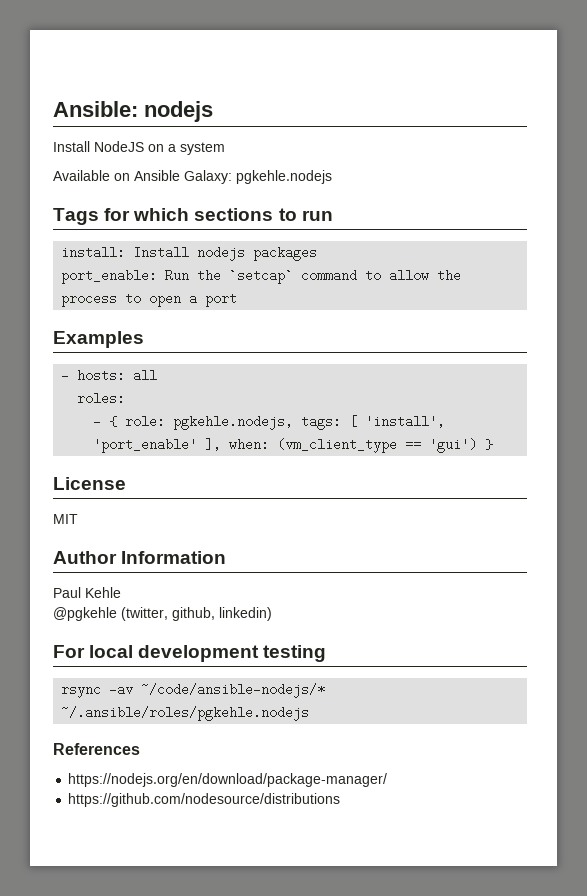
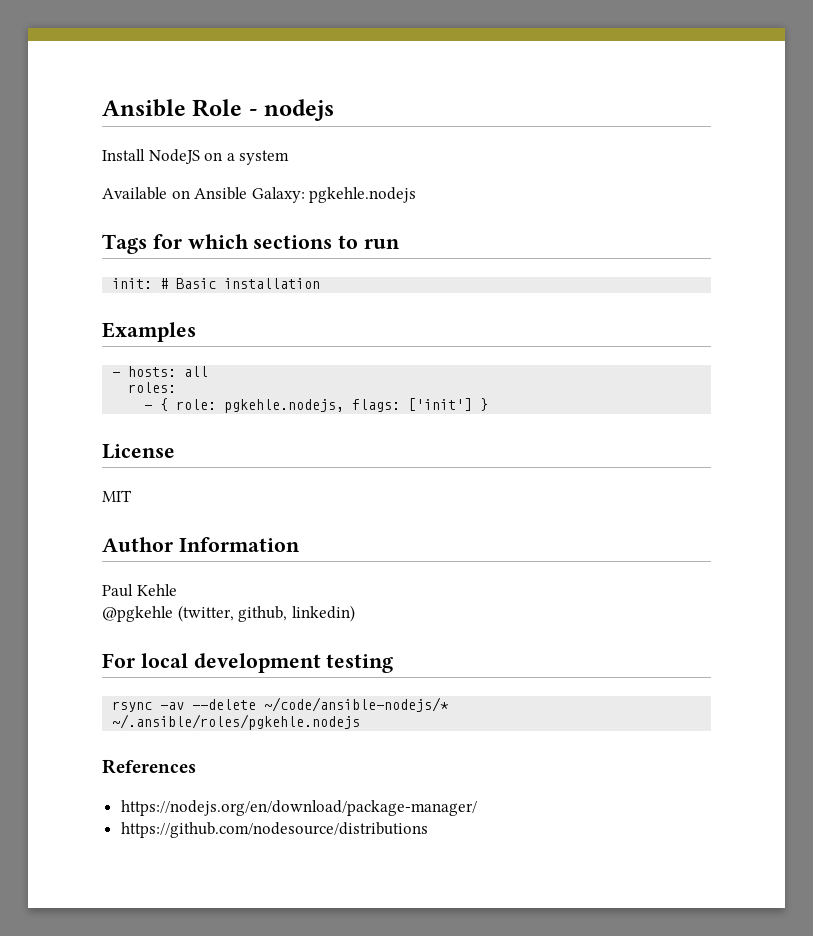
- Ansible: nodejs
+ Ansible Role - nodejs
- install: Install nodejs packages
- port_enable: Run the `setcap` command to allow the process to open a port
+ init: # Basic installation
- - { role: pgkehle.nodejs, tags: [ 'install', 'port_enable' ], when: (vm_client_type == 'gui') }
+ - { role: pgkehle.nodejs, flags: ['init'] }
- rsync -av ~/code/ansible-nodejs/* ~/.ansible/roles/pgkehle.nodejs
+ rsync -av --delete ~/code/ansible-nodejs/* ~/.ansible/roles/pgkehle.nodejs

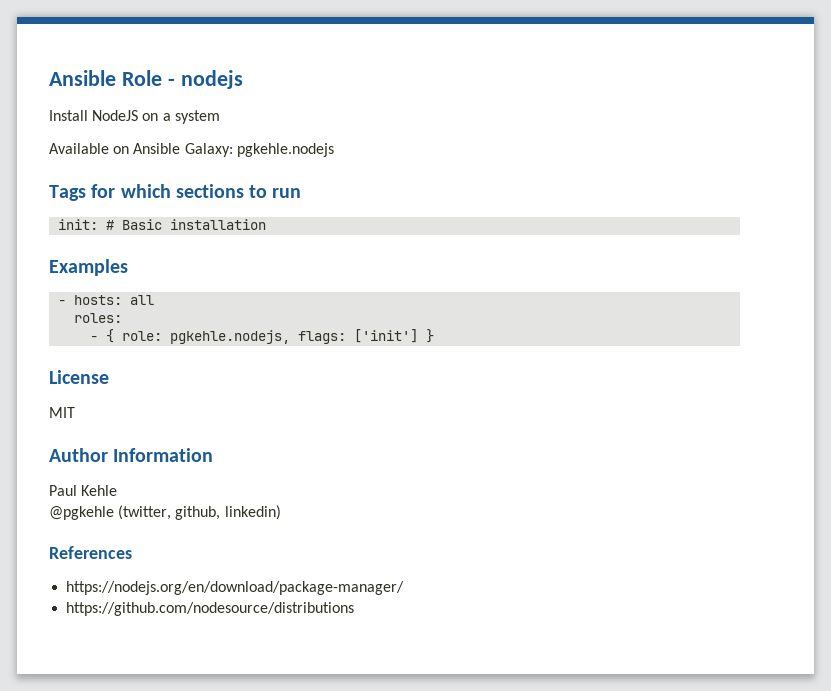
- For local development testing
- rsync -av --delete ~/code/ansible-nodejs/* ~/.ansible/roles/pgkehle.nodejs

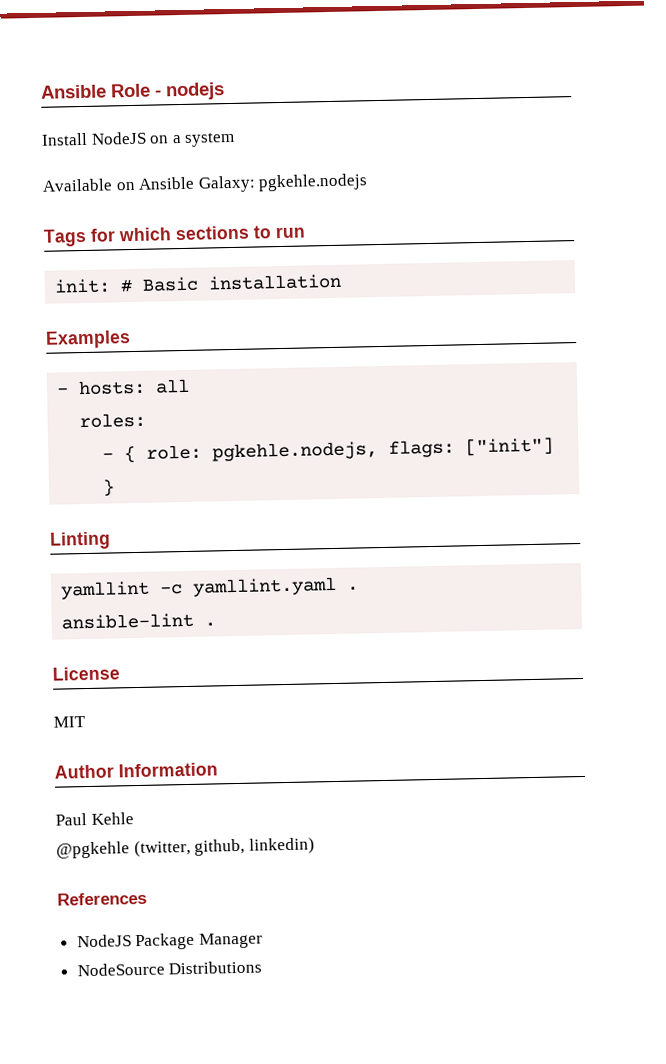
- - { role: pgkehle.nodejs, flags: ['init'] }
+ - { role: pgkehle.nodejs, flags: ["init"] }
+ Linting
+ yamllint -c yamllint.yaml .
+ ansible-lint .
- https://nodejs.org/en/download/package-manager/
- https://github.com/nodesource/distributions
+ NodeJS Package Manager
+ NodeSource Distributions

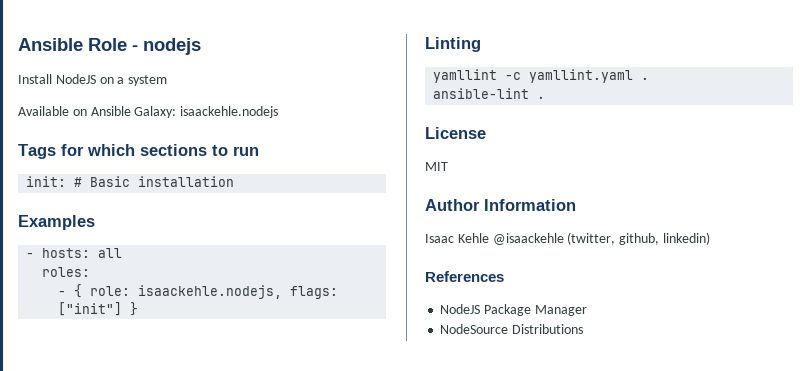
- Available on Ansible Galaxy: pgkehle.nodejs
+ Available on Ansible Galaxy: isaackehle.nodejs
- - { role: pgkehle.nodejs, flags: ["init"] }
+ - { role: isaackehle.nodejs, flags: ["init"] }
- Paul Kehle
- @pgkehle (twitter, github, linkedin)
+ Isaac Kehle @isaackehle (twitter, github, linkedin)

